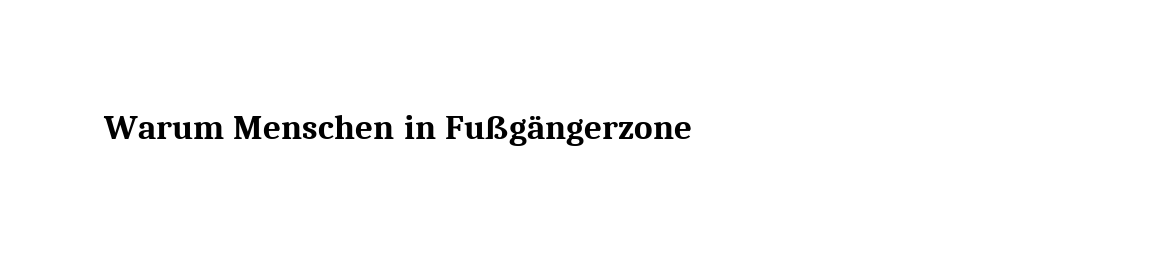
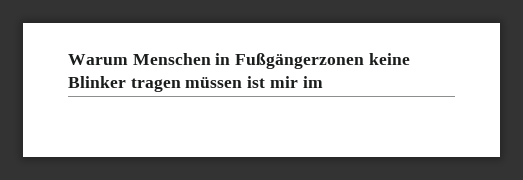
- Warum Menschen in Fußgängerzone
+ Warum Menschen in Fußgängerzonen keine Blinker tragen müssen ist mir im

